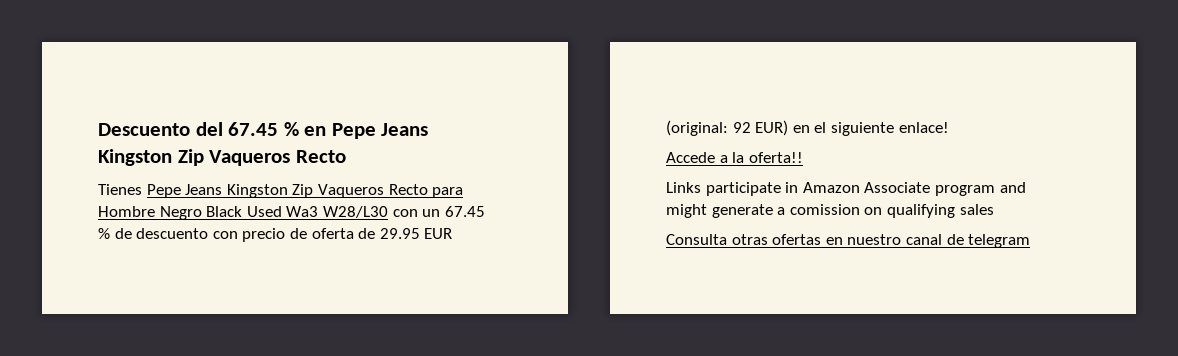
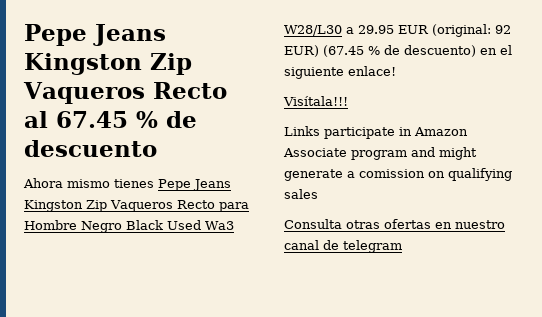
- Descuento del 67.45 % en Pepe Jeans Kingston Zip Vaqueros Recto
- Tienes Pepe Jeans Kingston Zip Vaqueros Recto para Hombre Negro Black Used Wa3 W28/L30 con un 67.45 % de descuento con precio de oferta de 29.95 EUR (original: 92 EUR) en el siguiente enlace!
+ Pepe Jeans Kingston Zip Vaqueros Recto al 67.45 % de descuento
+ Ahora mismo tienes Pepe Jeans Kingston Zip Vaqueros Recto para Hombre Negro Black Used Wa3 W28/L30 a 29.95 EUR (original: 92 EUR) (67.45 % de descuento) en el siguiente enlace!
- Accede a la oferta!!
+ Visítala!!!

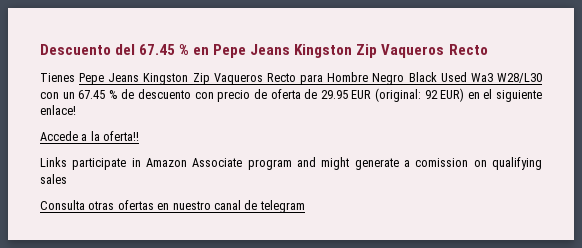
- Pepe Jeans Kingston Zip Vaqueros Recto al 67.45 % de descuento
- Ahora mismo tienes Pepe Jeans Kingston Zip Vaqueros Recto para Hombre Negro Black Used Wa3 W28/L30 a 29.95 EUR (original: 92 EUR) (67.45 % de descuento) en el siguiente enlace!
+ Descuento del 67.45 % en Pepe Jeans Kingston Zip Vaqueros Recto
+ Tienes Pepe Jeans Kingston Zip Vaqueros Recto para Hombre Negro Black Used Wa3 W28/L30 con un 67.45 % de descuento con precio de oferta de 29.95 EUR (original: 92 EUR) en el siguiente enlace!
- Visítala!!!
+ Accede a la oferta!!

